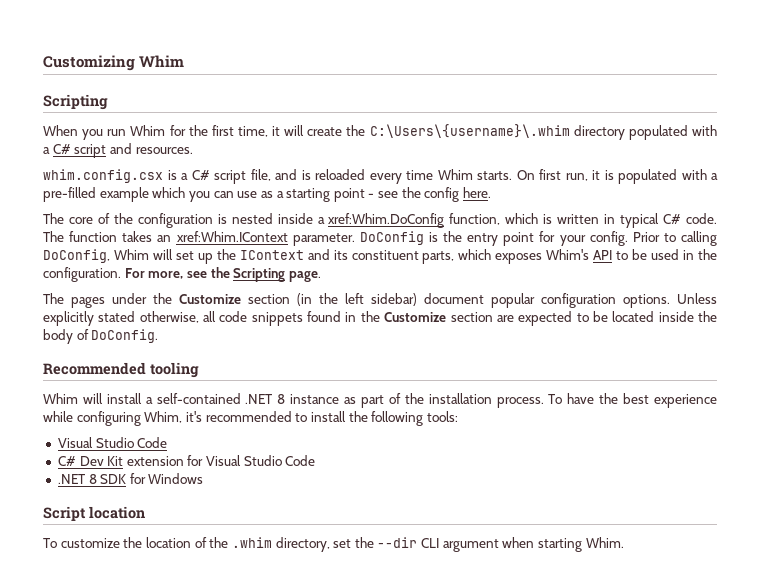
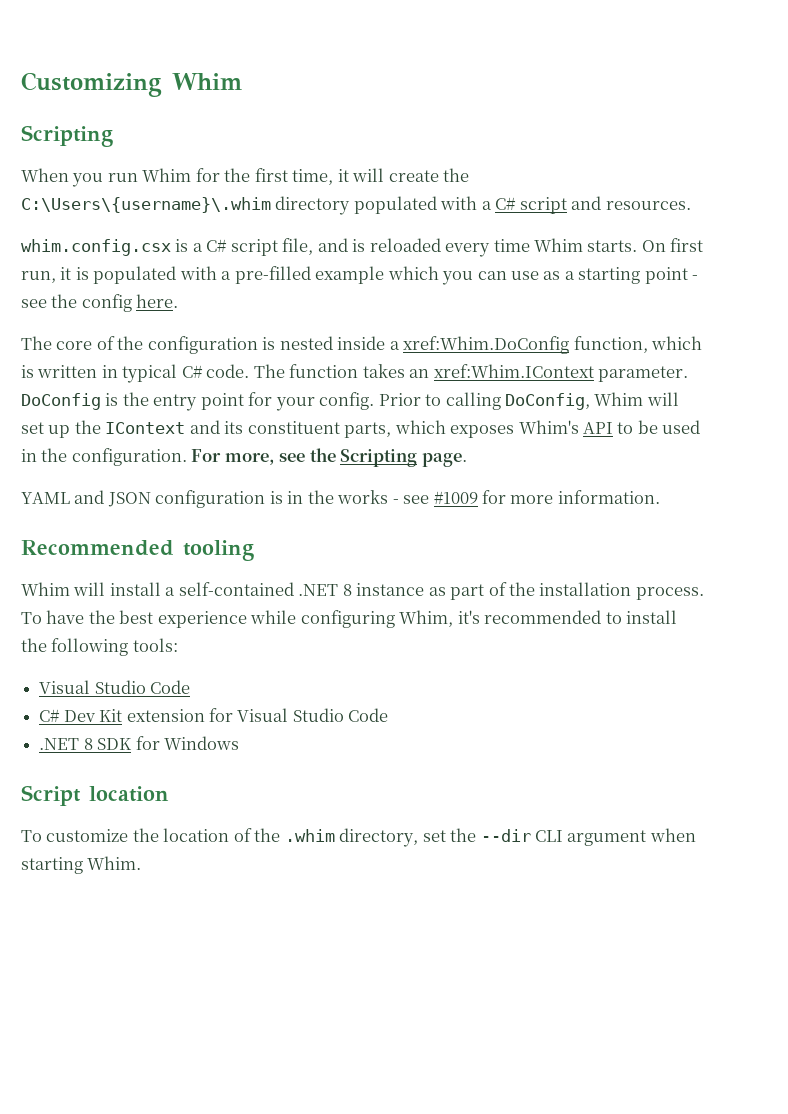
- The pages under the Customize section (in the left sidebar) document popular configuration options. Unless explicitly stated otherwise, all code snippets found in the Customize section are expected to be located inside the body of DoConfig.
+ YAML and JSON configuration is in the works - see #1009 for more information.

